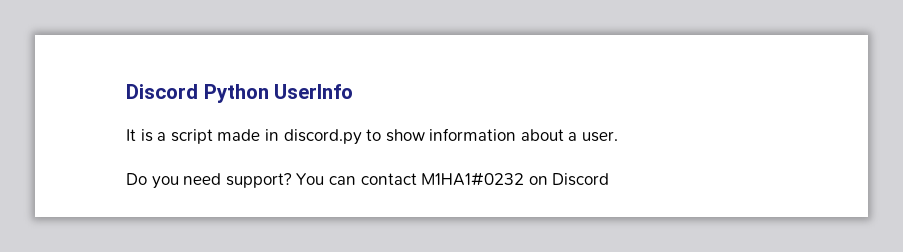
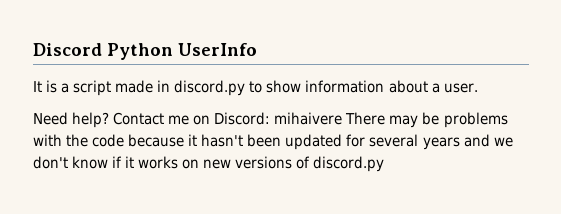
- Do you need support? You can contact M1HA1#0232 on Discord
+ Need help? Contact me on Discord: mihaivere There may be problems with the code because it hasn't been updated for several years and we don't know if it works on new versions of discord.py

